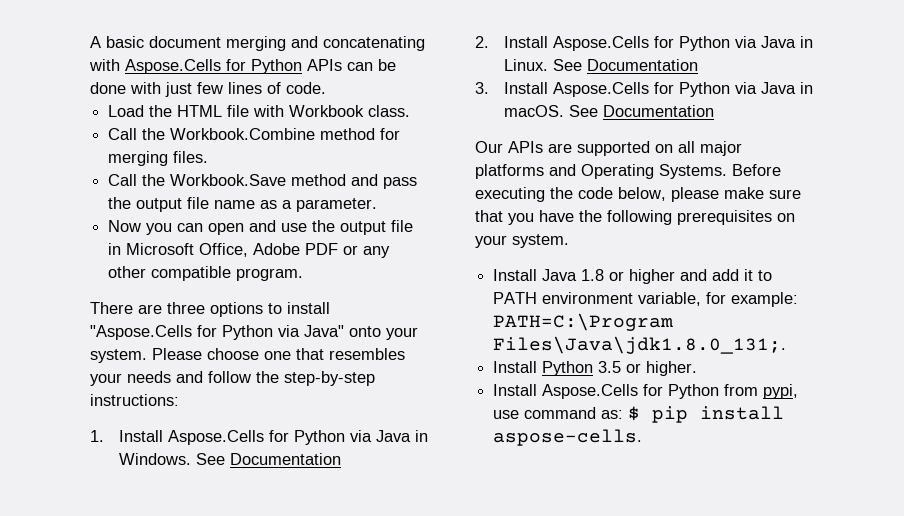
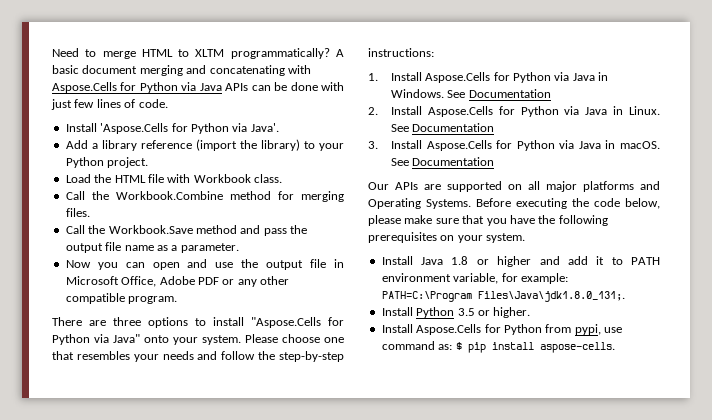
+ Need to merge HTML to XLTM programmatically?
- A basic document merging and concatenating with Aspose.Cells for Python APIs can be done with just few lines of code.
+ A basic document merging and concatenating with Aspose.Cells for Python via Java APIs can be done with just few lines of code.
+ Install 'Aspose.Cells for Python via Java'.
+ Add a library reference (import the library) to your Python project.

